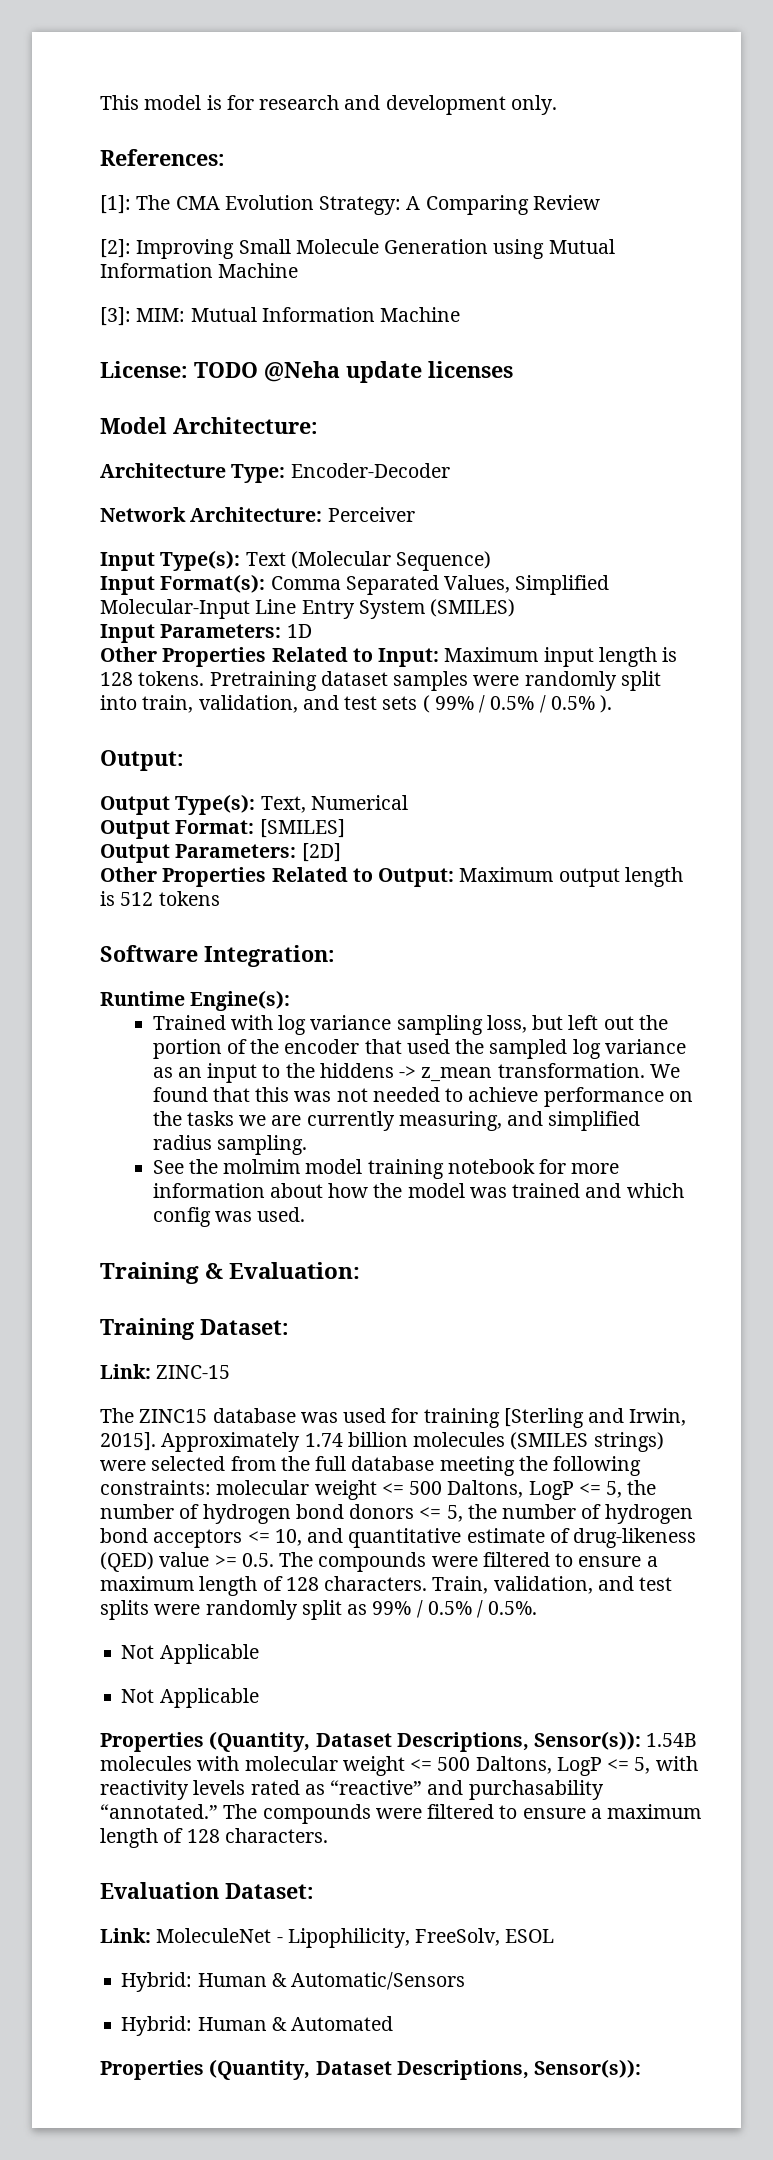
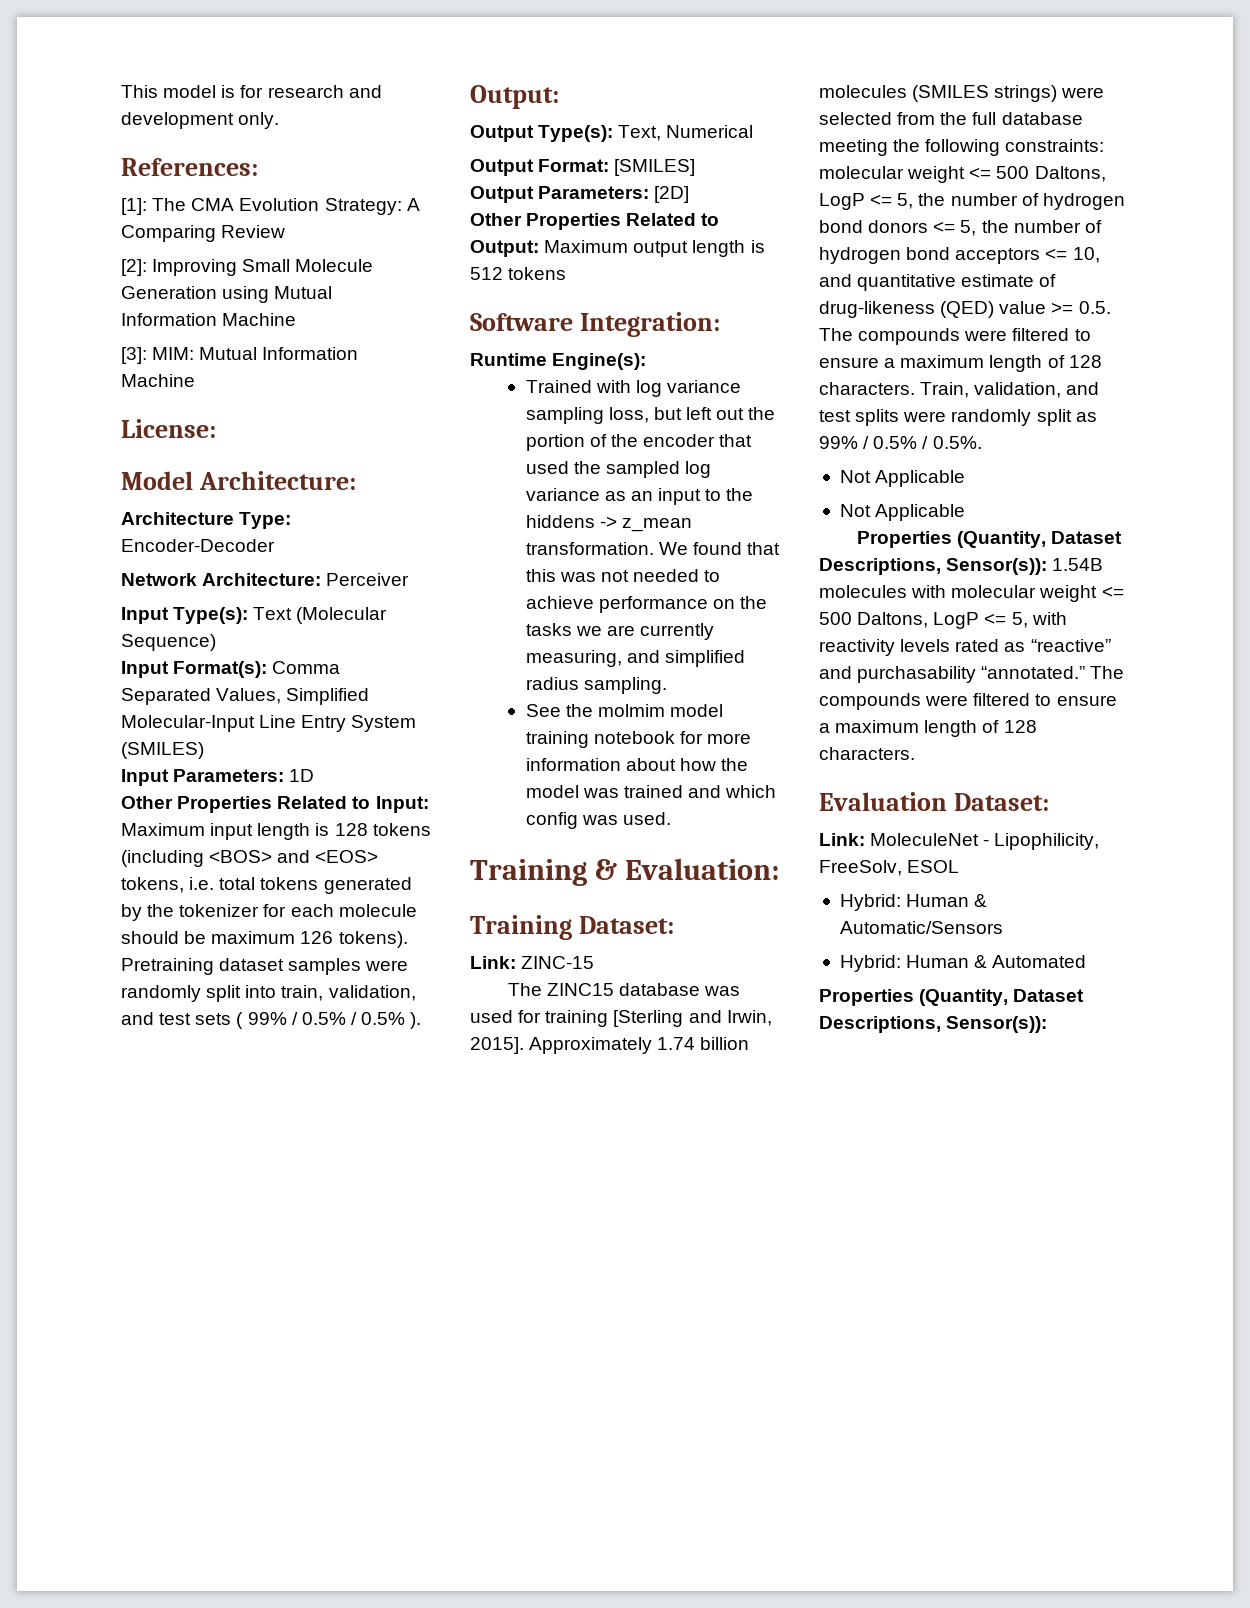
- License: TODO @Neha update licenses
+ License:
- Other Properties Related to Input: Maximum input length is 128 tokens.
+ Other Properties Related to Input: Maximum input length is 128 tokens (including <BOS> and <EOS> tokens, i.e. total tokens generated by the tokenizer for each molecule should be maximum 126 tokens).

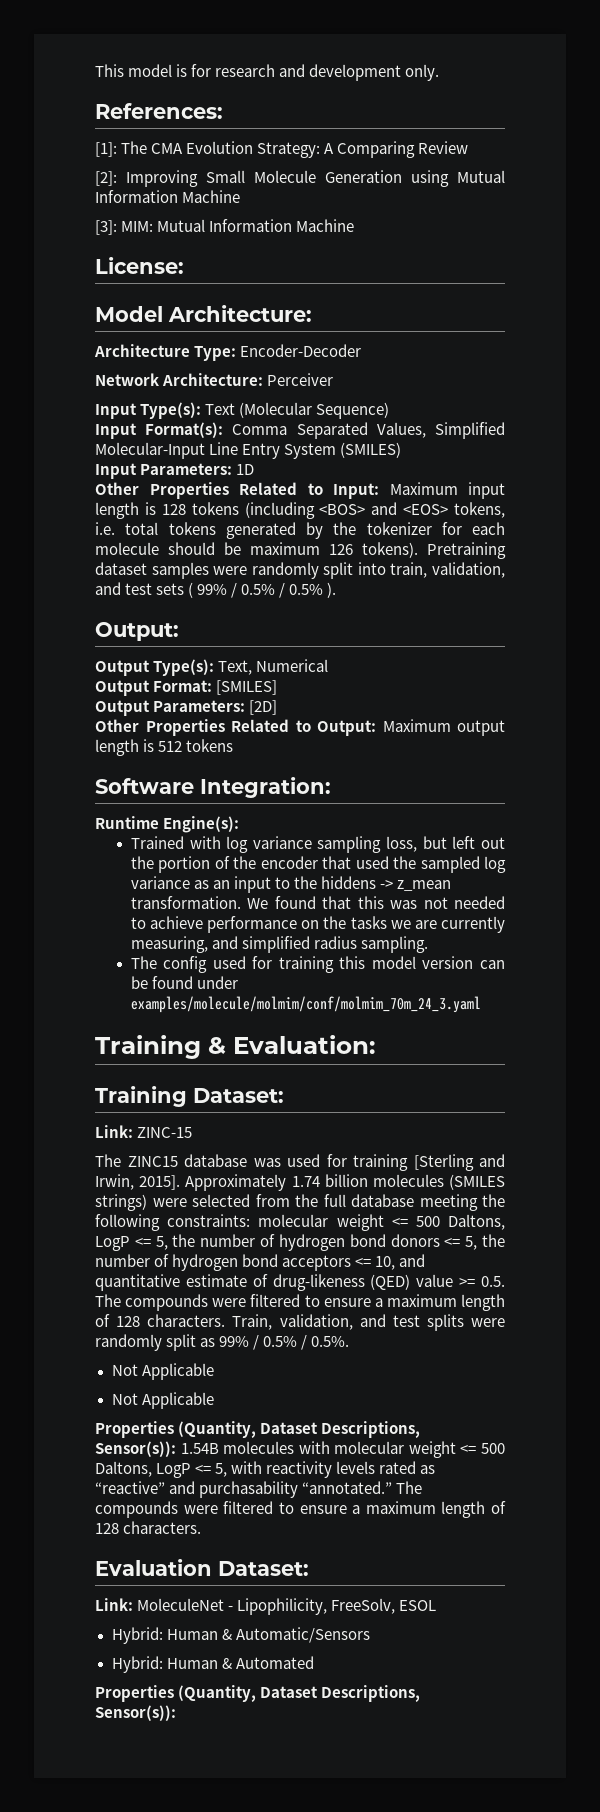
- See the molmim model training notebook for more information about how the model was trained and which config was used.
+ The config used for training this model version can be found under examples/molecule/molmim/conf/molmim_70m_24_3.yaml

